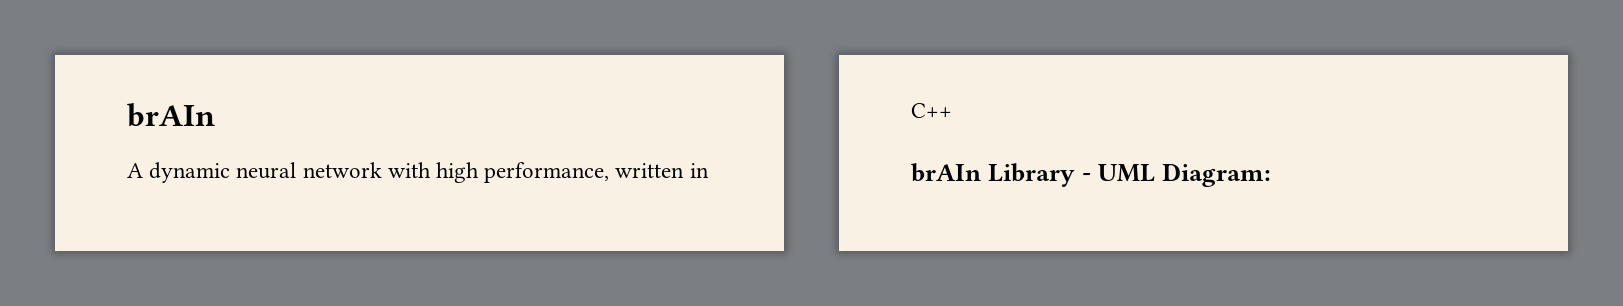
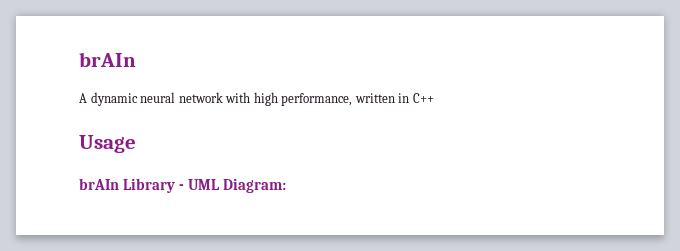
+ Usage

